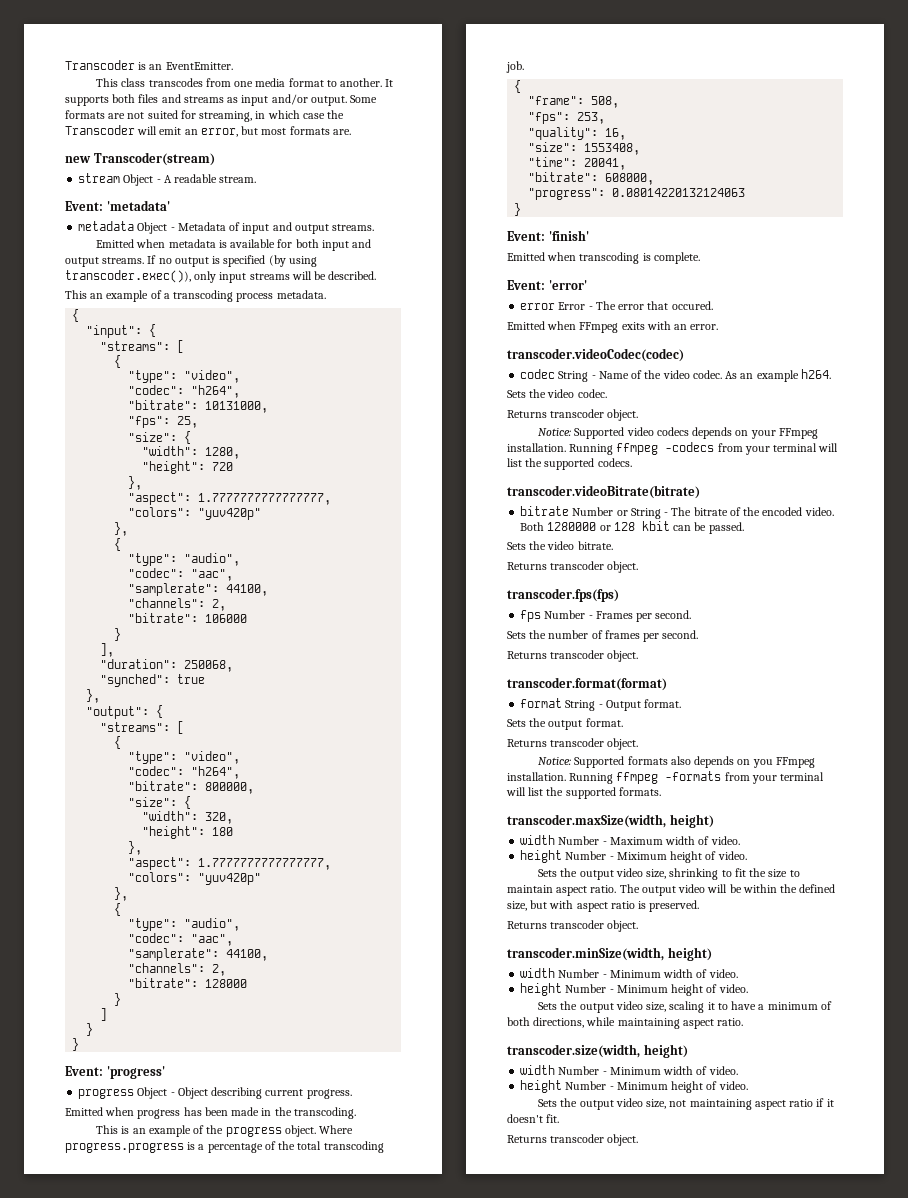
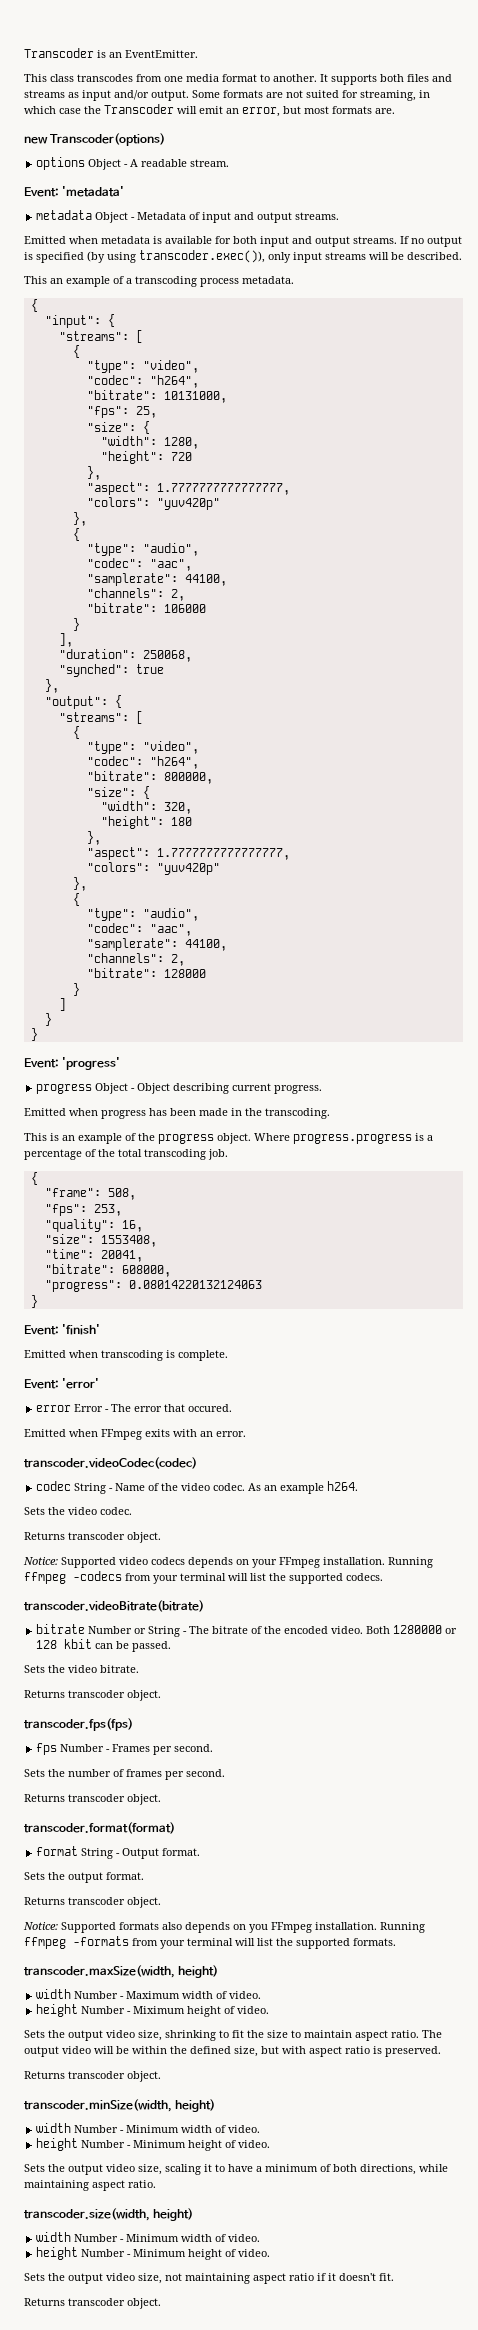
- new Transcoder(stream)
- stream Object - A readable stream.
+ new Transcoder(options)
+ options Object - A readable stream.

